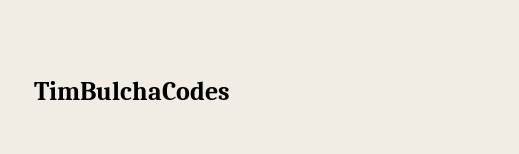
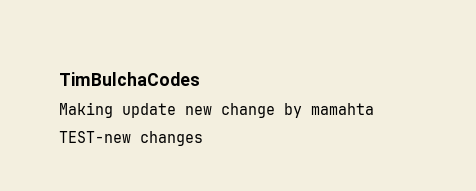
+ Making update new change by mamahta
+ TEST-new changes

